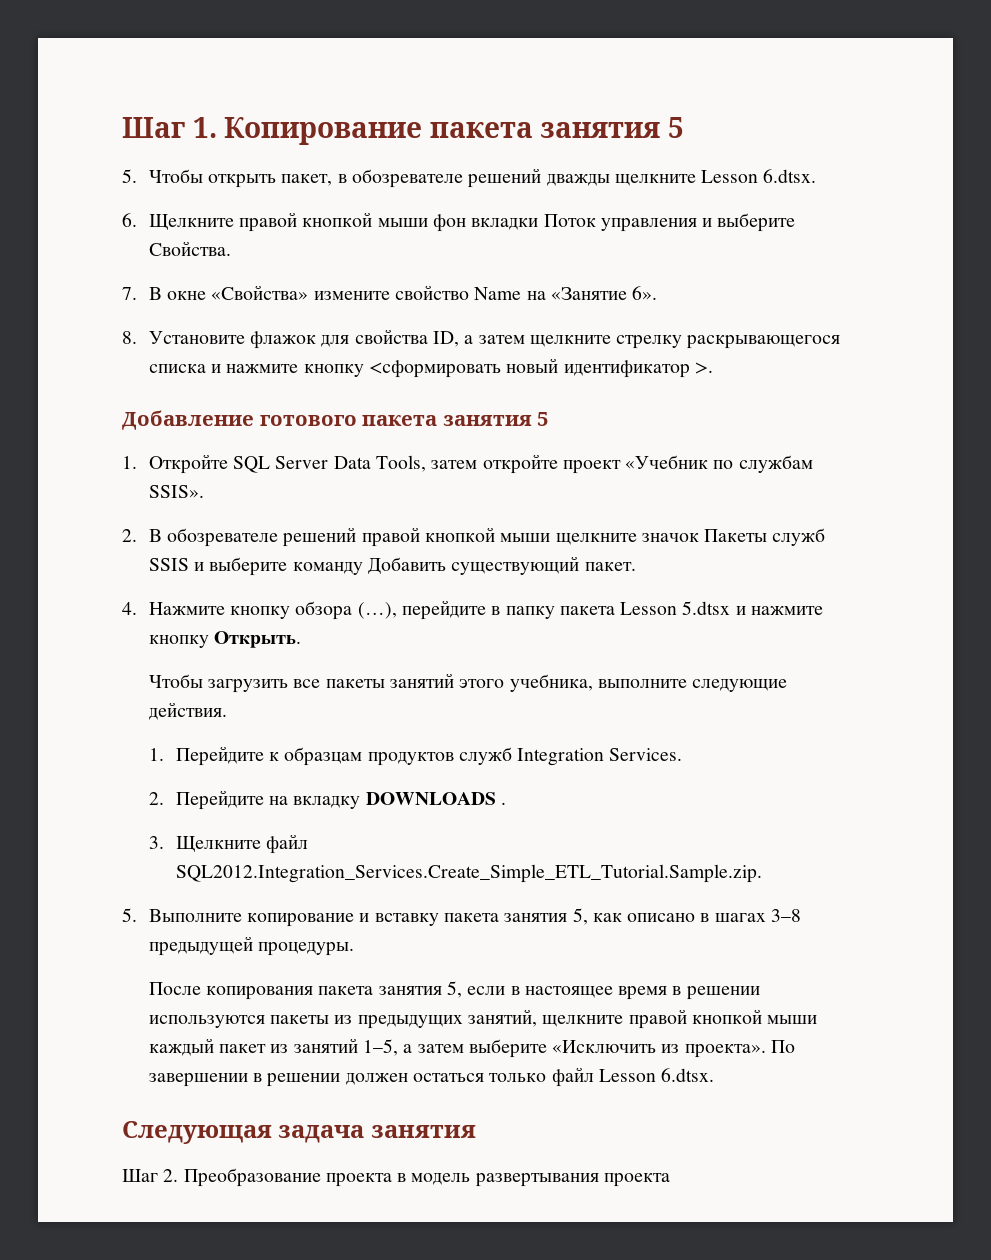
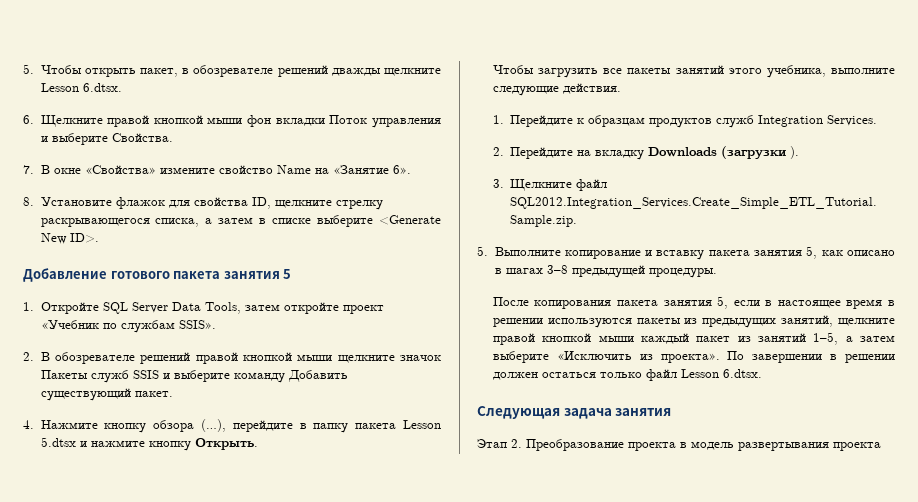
- Шаг 1. Копирование пакета занятия 5
- 8. Установите флажок для свойства ID, а затем щелкните стрелку раскрывающегося списка и нажмите кнопку <сформировать новый идентификатор >.
+ 8. Установите флажок для свойства ID, щелкните стрелку раскрывающегося списка, а затем в списке выберите <Generate New ID>.
- 2. Перейдите на вкладку DOWNLOADS .
+ 2. Перейдите на вкладку Downloads (загрузки ).
- Шаг 2. Преобразование проекта в модель развертывания проекта
+ Этап 2. Преобразование проекта в модель развертывания проекта

